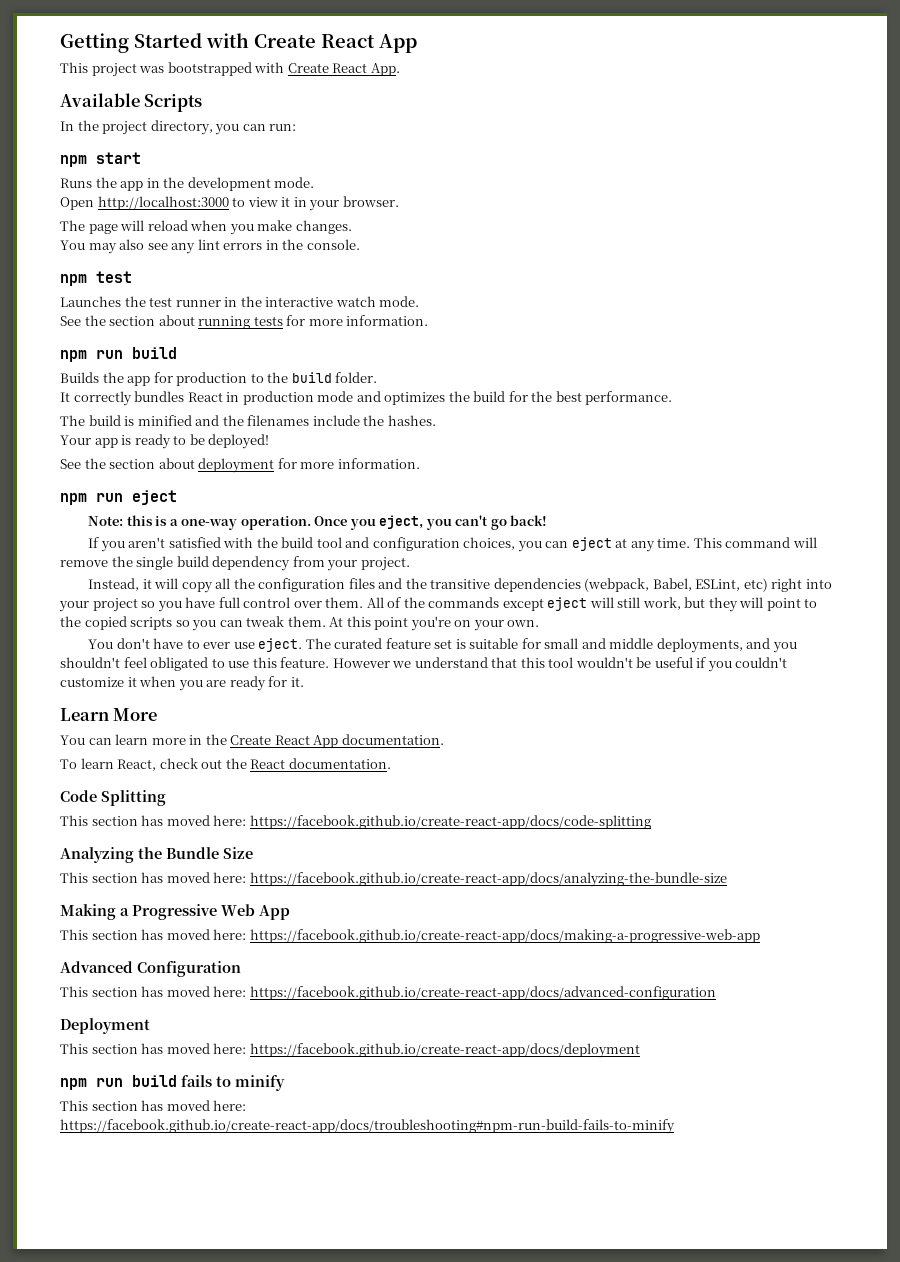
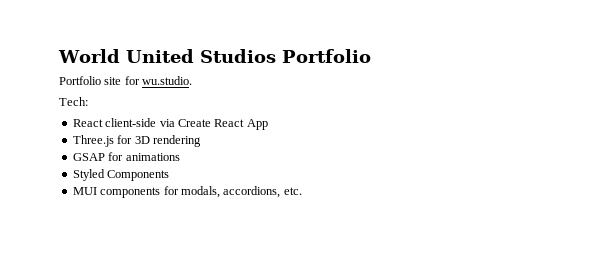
- Getting Started with Create React App
- This project was bootstrapped with Create React App.
- Available Scripts
- In the project directory, you can run:
- npm start
- Runs the app in the development mode.
- Open http://localhost:3000 to view it in your browser.
- The page will reload when you make changes.
- You may also see any lint errors in the console.
- npm test
- Launches the test runner in the interactive watch mode.
- See the section about running tests for more information.
- npm run build
- Builds the app for production to the build folder.
- It correctly bundles React in production mode and optimizes the build for the best performance.
- The build is minified and the filenames include the hashes.
- Your app is ready to be deployed!
- See the section about deployment for more information.
- npm run eject
- Note: this is a one-way operation. Once you eject, you can't go back!
- If you aren't satisfied with the build tool and configuration choices, you can eject at any time. This command will remove the single build dependency from your project.
- Instead, it will copy all the configuration files and the transitive dependencies (webpack, Babel, ESLint, etc) right into your project so you have full control over them. All of the commands except eject will still work, but they will point to the copied scripts so you can tweak them. At this point you're on your own.
- You don't have to ever use eject. The curated feature set is suitable for small and middle deployments, and you shouldn't feel obligated to use this feature. However we understand that this tool wouldn't be useful if you couldn't customize it when you are ready for it.
- Learn More
- You can learn more in the Create React App documentation.
- To learn React, check out the React documentation.
- Code Splitting
- This section has moved here: https://facebook.github.io/create-react-app/docs/code-splitting
- Analyzing the Bundle Size
- This section has moved here: https://facebook.github.io/create-react-app/docs/analyzing-the-bundle-size
- Making a Progressive Web App
- This section has moved here: https://facebook.github.io/create-react-app/docs/making-a-progressive-web-app
- Advanced Configuration
- This section has moved here: https://facebook.github.io/create-react-app/docs/advanced-configuration
- Deployment
- This section has moved here: https://facebook.github.io/create-react-app/docs/deployment
- npm run build fails to minify
- This section has moved here: https://facebook.github.io/create-react-app/docs/troubleshooting#npm-run-build-fails-to-minify
+ World United Studios Portfolio
+ Portfolio site for wu.studio.
+ Tech:
+ React client-side via Create React App
+ Three.js for 3D rendering
+ GSAP for animations
+ Styled Components
+ MUI components for modals, accordions, etc.

